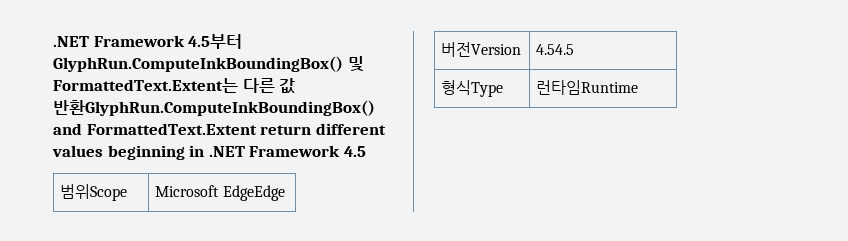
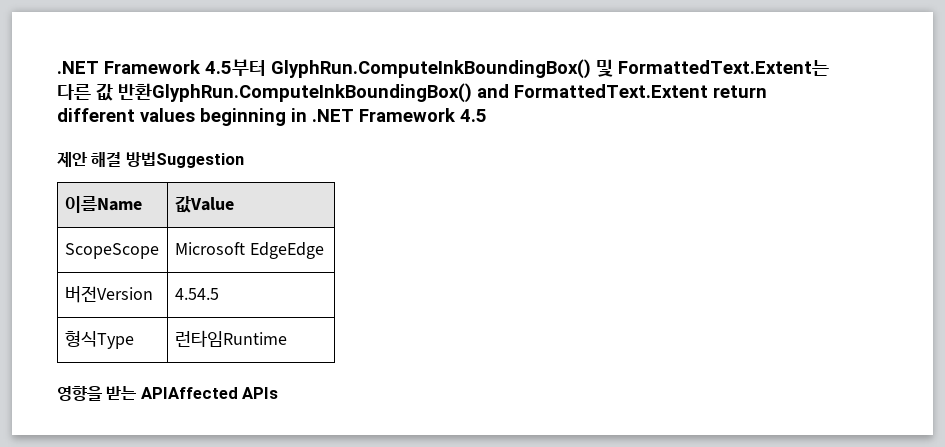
- 범위Scope | Microsoft EdgeEdge
+ 제안 해결 방법Suggestion
+ 이름Name | 값Value
+ ScopeScope | Microsoft EdgeEdge
+ 영향을 받는 APIAffected APIs

